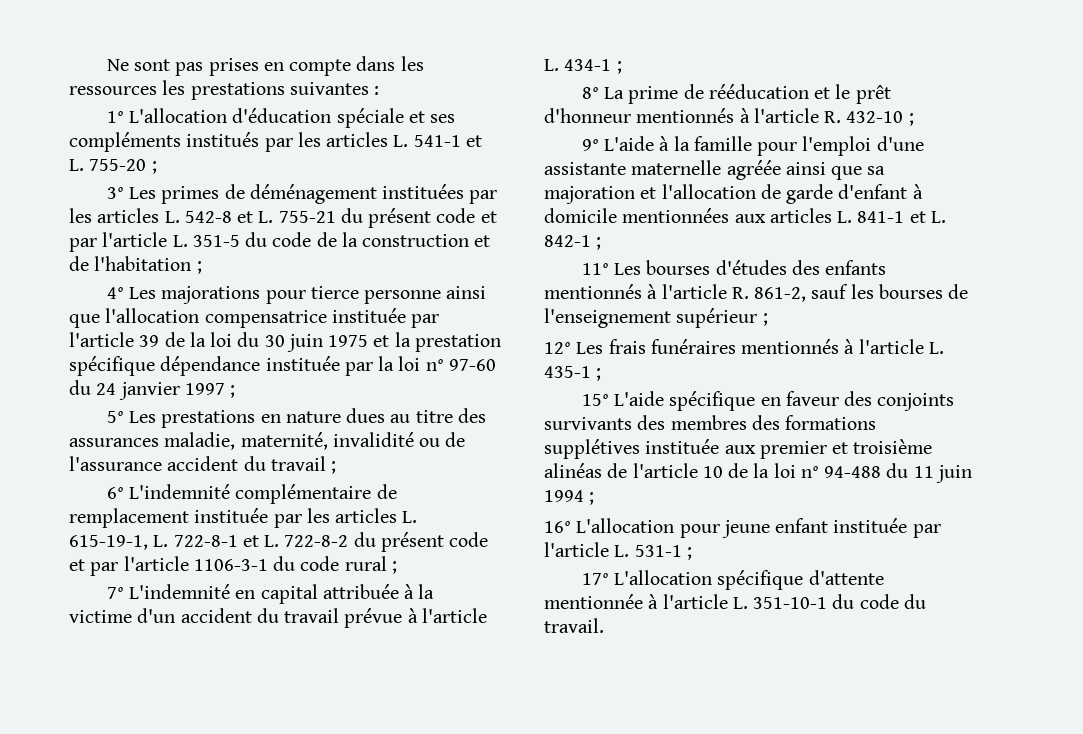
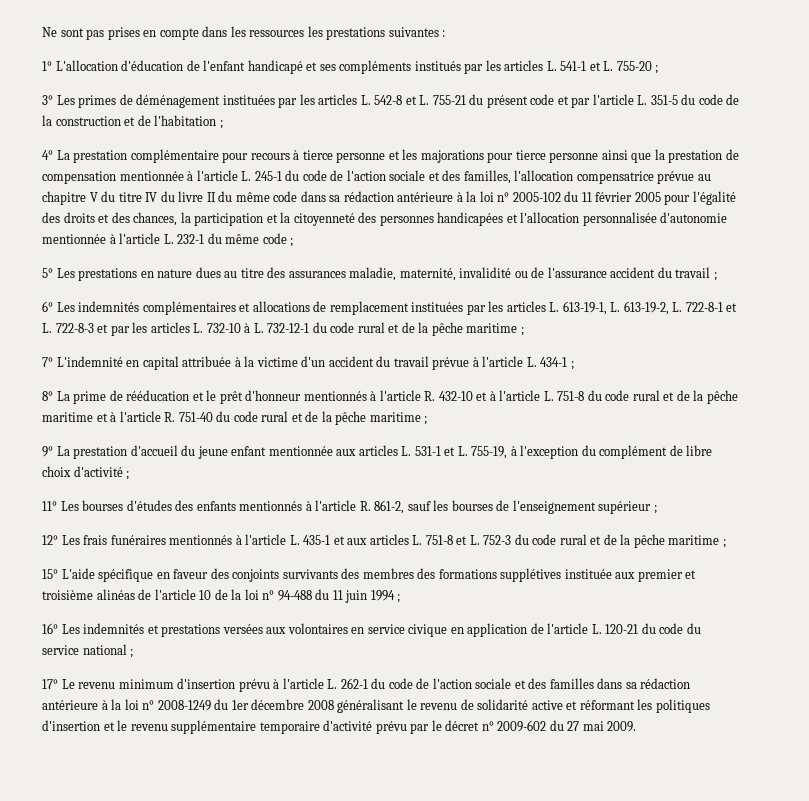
- 1° L'allocation d'éducation spéciale et ses compléments institués par les articles L. 541-1 et L. 755-20 ;
+ 1° L'allocation d'éducation de l'enfant handicapé et ses compléments institués par les articles L. 541-1 et L. 755-20 ;
- 4° Les majorations pour tierce personne ainsi que l'allocation compensatrice instituée par l'article 39 de la loi du 30 juin 1975 et la prestation spécifique dépendance instituée par la loi n° 97-60 du 24 janvier 1997 ;
+ 4° La prestation complémentaire pour recours à tierce personne et les majorations pour tierce personne ainsi que la prestation de compensation mentionnée à l'article L. 245-1 du code de l'action sociale et des familles, l'allocation compensatrice prévue au chapitre V du titre IV du livre II du même code dans sa rédaction antérieure à la loi n° 2005-102 du 11 février 2005 pour l'égalité des droits et des chances, la participation et la citoyenneté des personnes handicapées et l'allocation personnalisée d'autonomie mentionnée à l'article L. 232-1 du même code ;
- 6° L'indemnité complémentaire de remplacement instituée par les articles L. 615-19-1, L. 722-8-1 et L. 722-8-2 du présent code et par l'article 1106-3-1 du code rural ;
+ 6° Les indemnités complémentaires et allocations de remplacement instituées par les articles L. 613-19-1, L. 613-19-2, L. 722-8-1 et L. 722-8-3 et par les articles L. 732-10 à L. 732-12-1 du code rural et de la pêche maritime ;
- 8° La prime de rééducation et le prêt d'honneur mentionnés à l'article R. 432-10 ;
- 9° L'aide à la famille pour l'emploi d'une assistante maternelle agréée ainsi que sa majoration et l'allocation de garde d'enfant à domicile mentionnées aux articles L. 841-1 et L. 842-1 ;
+ 8° La prime de rééducation et le prêt d'honneur mentionnés à l'article R. 432-10 et à l'article L. 751-8 du code rural et de la pêche maritime et à l'article R. 751-40 du code rural et de la pêche maritime ;
+ 9° La prestation d'accueil du jeune enfant mentionnée aux articles L. 531-1 et L. 755-19, à l'exception du complément de libre choix d'activité ;
- 12° Les frais funéraires mentionnés à l'article L. 435-1 ;
+ 12° Les frais funéraires mentionnés à l'article L. 435-1 et aux articles L. 751-8 et L. 752-3 du code rural et de la pêche maritime ;
- 16° L'allocation pour jeune enfant instituée par l'article L. 531-1 ;
- 17° L'allocation spécifique d'attente mentionnée à l'article L. 351-10-1 du code du travail.
+ 16° Les indemnités et prestations versées aux volontaires en service civique en application de l'article L. 120-21 du code du service national ;
+ 17° Le revenu minimum d'insertion prévu à l'article L. 262-1 du code de l'action sociale et des familles dans sa rédaction antérieure à la loi n° 2008-1249 du 1er décembre 2008 généralisant le revenu de solidarité active et réformant les politiques d'insertion et le revenu supplémentaire temporaire d'activité prévu par le décret n° 2009-602 du 27 mai 2009.

